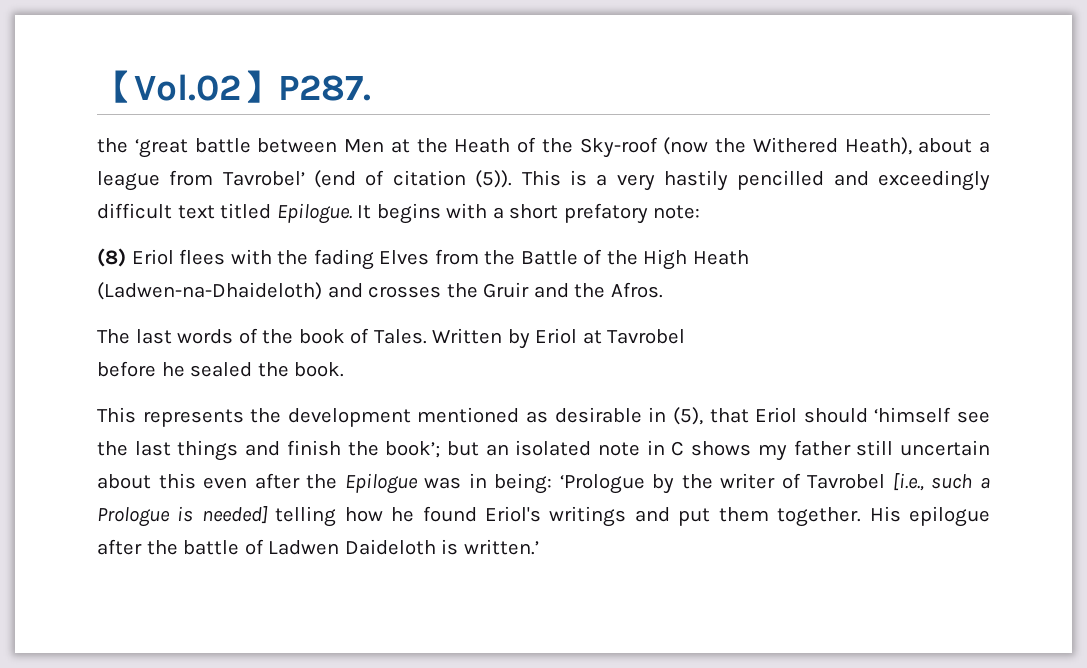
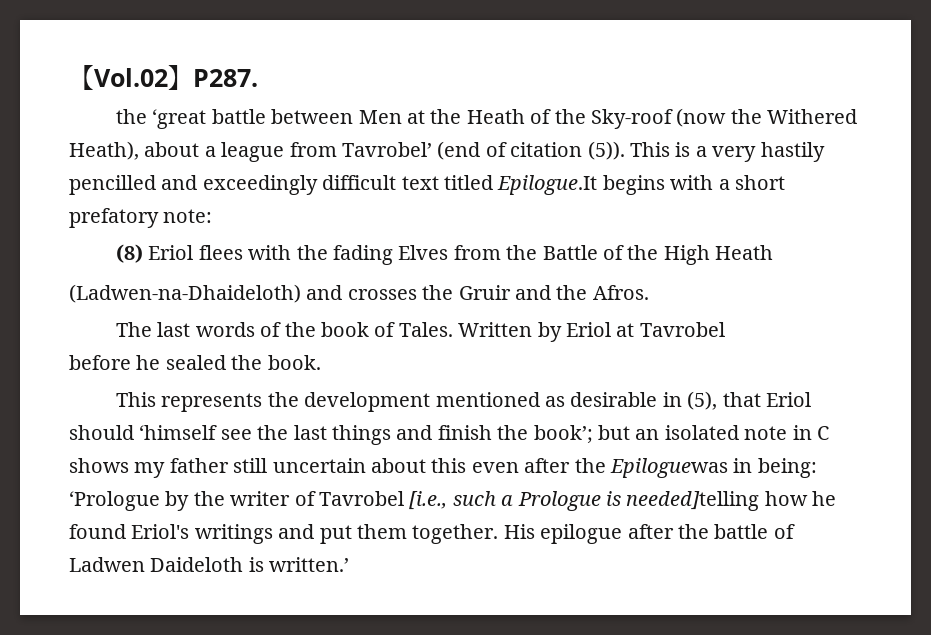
- This is a very hastily pencilled and exceedingly difficult text titled Epilogue. It begins with a short prefatory note:
+ This is a very hastily pencilled and exceedingly difficult text titled Epilogue.It begins with a short prefatory note:
- This represents the development mentioned as desirable in (5), that Eriol should ‘himself see the last things and finish the book’; but an isolated note in C shows my father still uncertain about this even after the Epilogue was in being: ‘Prologue by the writer of Tavrobel [i.e., such a Prologue is needed] telling how he found Eriol's writings and put them together.
+ This represents the development mentioned as desirable in (5), that Eriol should ‘himself see the last things and finish the book’; but an isolated note in C shows my father still uncertain about this even after the Epiloguewas in being: ‘Prologue by the writer of Tavrobel [i.e., such a Prologue is needed]telling how he found Eriol's writings and put them together.

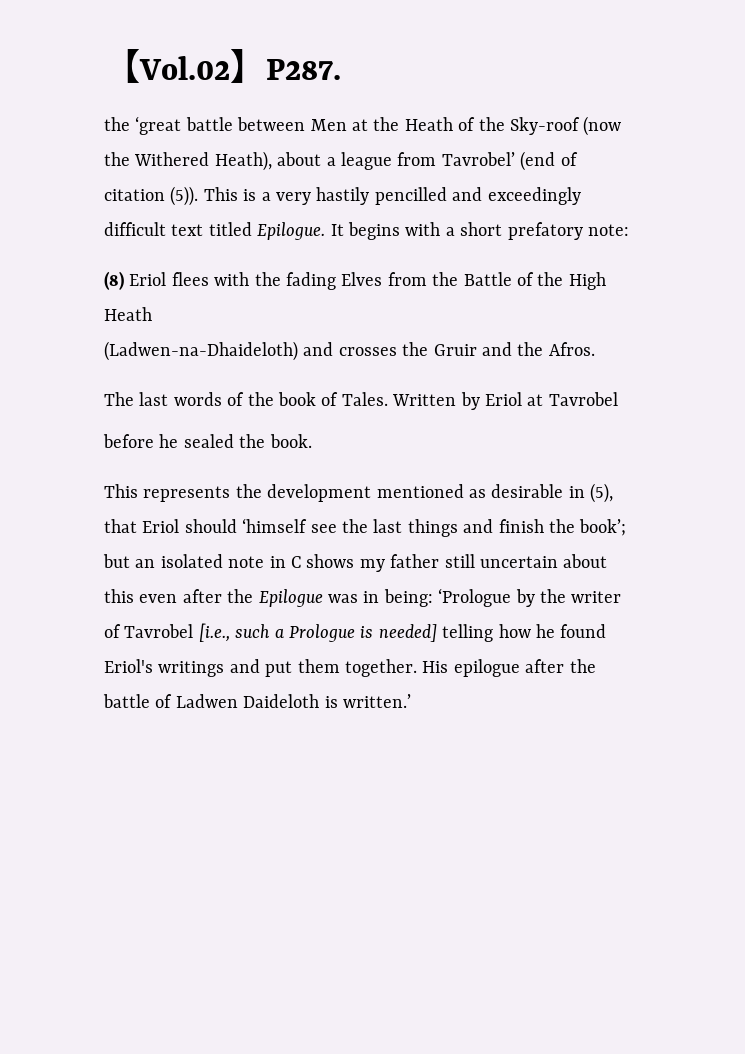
- This is a very hastily pencilled and exceedingly difficult text titled Epilogue.It begins with a short prefatory note:
+ This is a very hastily pencilled and exceedingly difficult text titled Epilogue. It begins with a short prefatory note:
- This represents the development mentioned as desirable in (5), that Eriol should ‘himself see the last things and finish the book’; but an isolated note in C shows my father still uncertain about this even after the Epiloguewas in being: ‘Prologue by the writer of Tavrobel [i.e., such a Prologue is needed]telling how he found Eriol's writings and put them together.
+ This represents the development mentioned as desirable in (5), that Eriol should ‘himself see the last things and finish the book’; but an isolated note in C shows my father still uncertain about this even after the Epilogue was in being: ‘Prologue by the writer of Tavrobel [i.e., such a Prologue is needed] telling how he found Eriol's writings and put them together.

